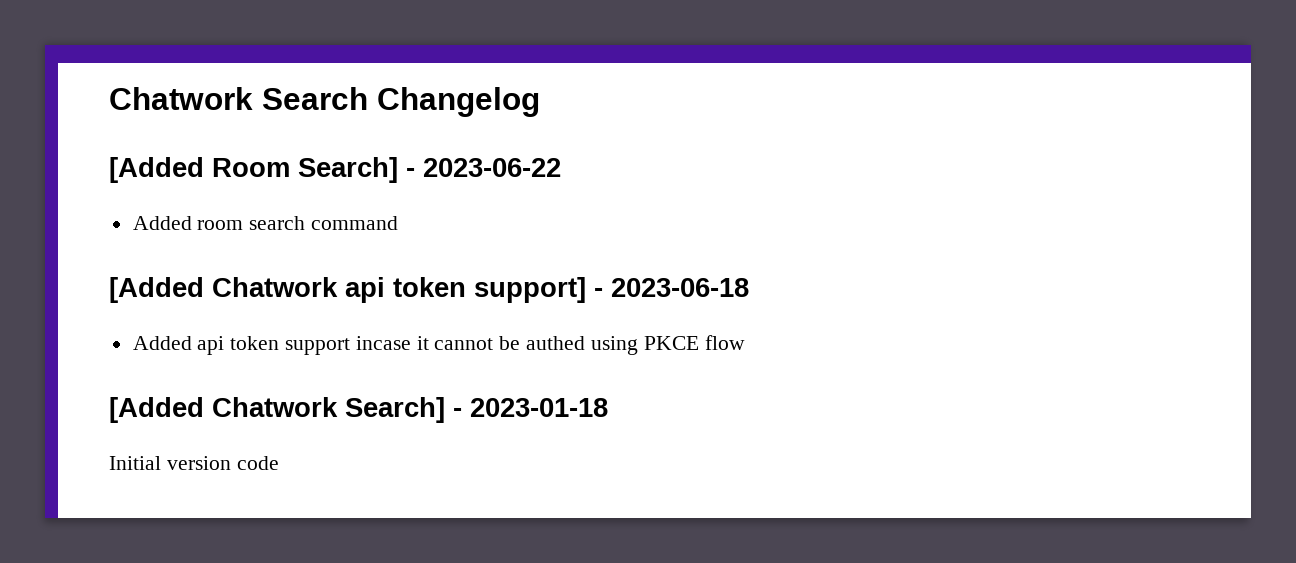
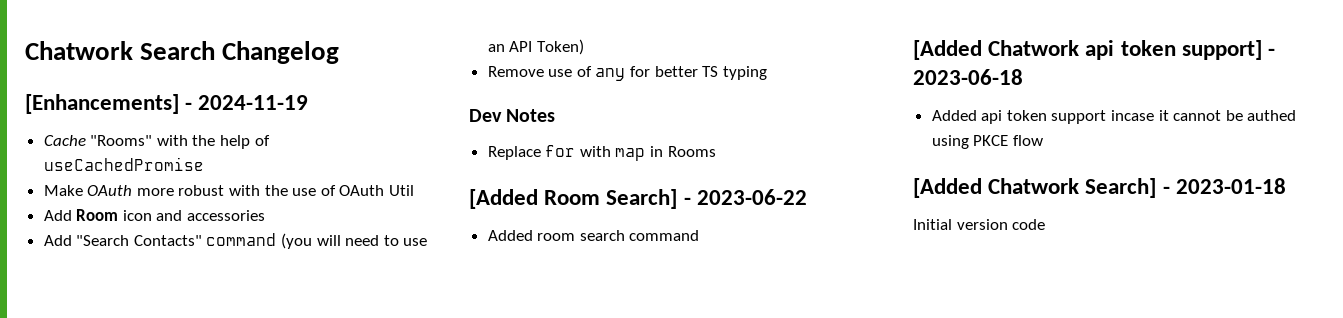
+ [Enhancements] - 2024-11-19
+ Cache "Rooms" with the help of useCachedPromise
+ Make OAuth more robust with the use of OAuth Util
+ Add Room icon and accessories
+ Add "Search Contacts" command (you will need to use an API Token)
+ Remove use of any for better TS typing
+ Dev Notes
+ Replace for with map in Rooms

